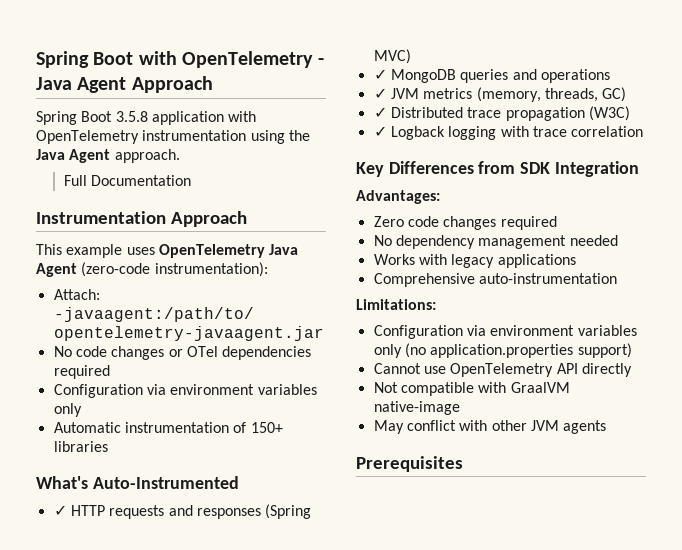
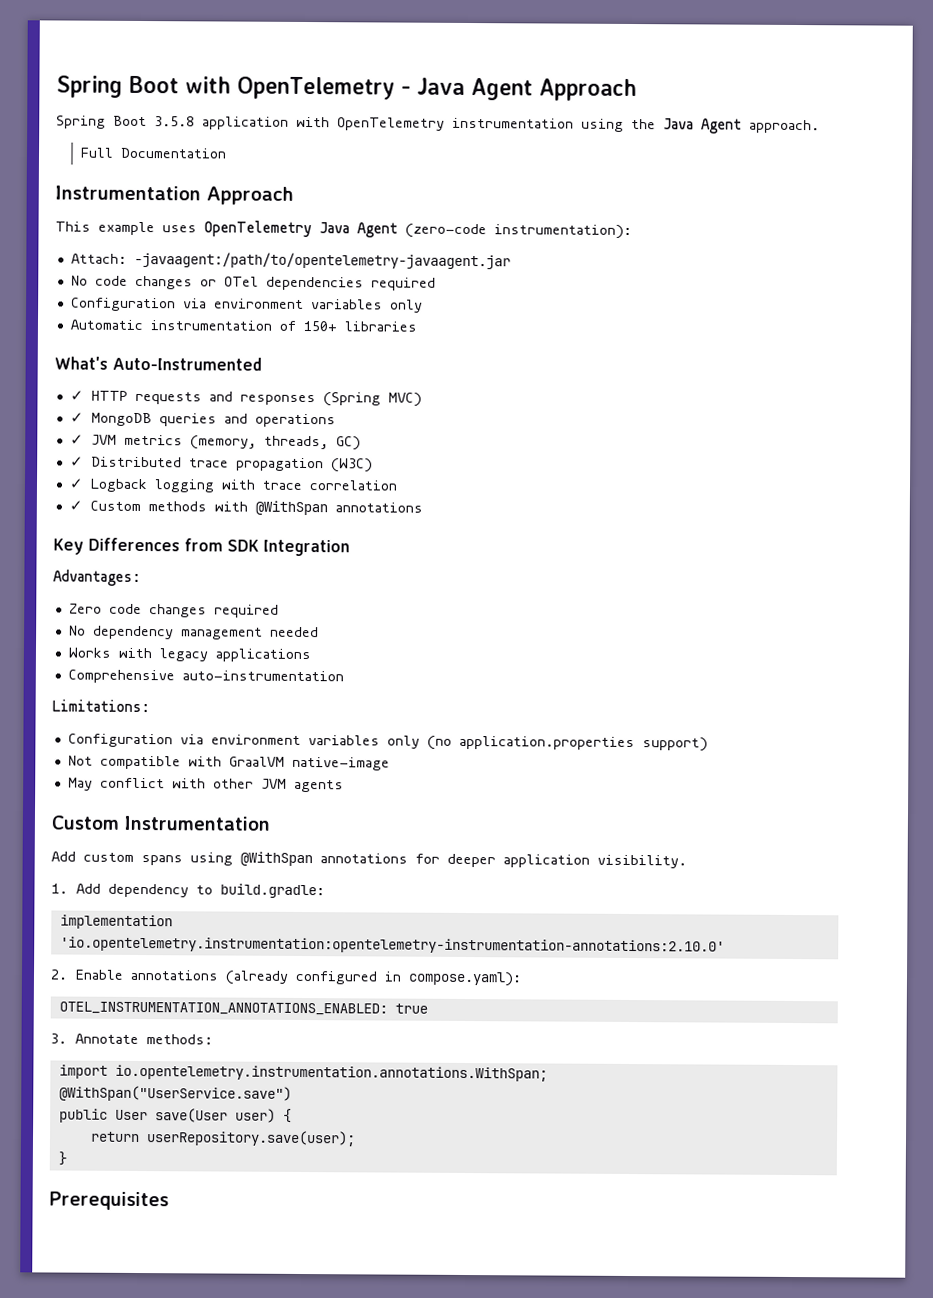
+ ✓ Custom methods with @WithSpan annotations
- Cannot use OpenTelemetry API directly
+ Custom Instrumentation
+ Add custom spans using @WithSpan annotations for deeper application visibility.
+ 1. Add dependency to build.gradle:
+ implementation 'io.opentelemetry.instrumentation:opentelemetry-instrumentation-annotations:2.10.0'
+ 2. Enable annotations (already configured in compose.yaml):
+ OTEL_INSTRUMENTATION_ANNOTATIONS_ENABLED: true
+ 3. Annotate methods:
+ import io.opentelemetry.instrumentation.annotations.WithSpan;
+ @WithSpan("UserService.save")
+ public User save(User user) {
+ return userRepository.save(user);
+ }

